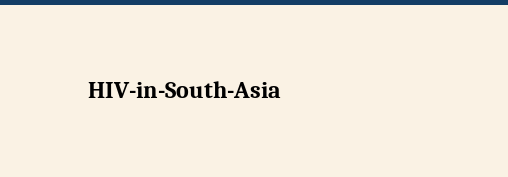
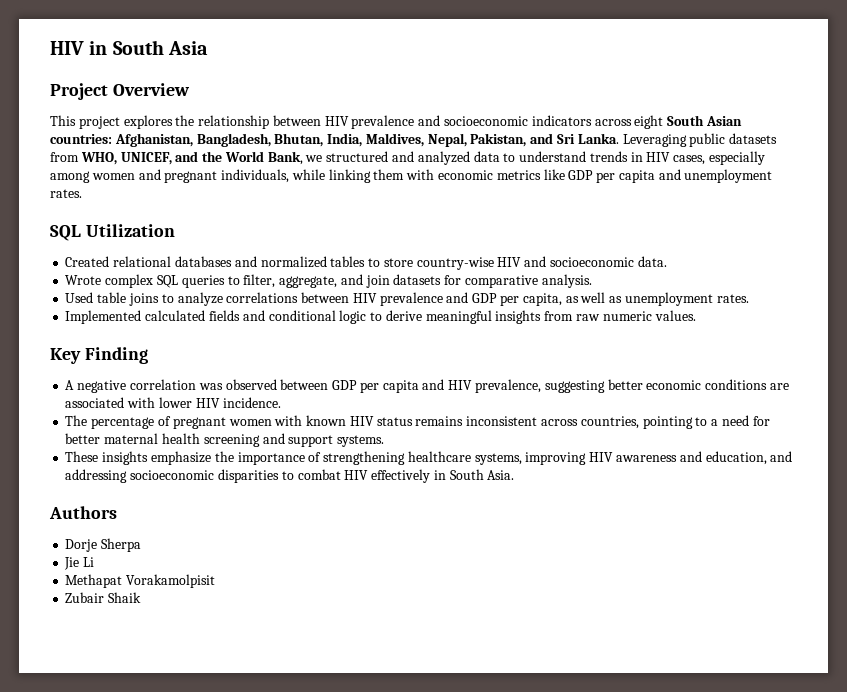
- HIV-in-South-Asia
+ HIV in South Asia
+ Project Overview
+ This project explores the relationship between HIV prevalence and socioeconomic indicators across eight South Asian countries: Afghanistan, Bangladesh, Bhutan, India, Maldives, Nepal, Pakistan, and Sri Lanka. Leveraging public datasets from WHO, UNICEF, and the World Bank, we structured and analyzed data to understand trends in HIV cases, especially among women and pregnant individuals, while linking them with economic metrics like GDP per capita and unemployment rates.
+ SQL Utilization
+ Created relational databases and normalized tables to store country-wise HIV and socioeconomic data.
+ Wrote complex SQL queries to filter, aggregate, and join datasets for comparative analysis.
+ Used table joins to analyze correlations between HIV prevalence and GDP per capita, as well as unemployment rates.
+ Implemented calculated fields and conditional logic to derive meaningful insights from raw numeric values.
+ Key Finding
+ A negative correlation was observed between GDP per capita and HIV prevalence, suggesting better economic conditions are associated with lower HIV incidence.
+ The percentage of pregnant women with known HIV status remains inconsistent across countries, pointing to a need for better maternal health screening and support systems.
+ These insights emphasize the importance of strengthening healthcare systems, improving HIV awareness and education, and addressing socioeconomic disparities to combat HIV effectively in South Asia.
+ Authors
+ Dorje Sherpa
+ Jie Li
+ Methapat Vorakamolpisit
+ Zubair Shaik

